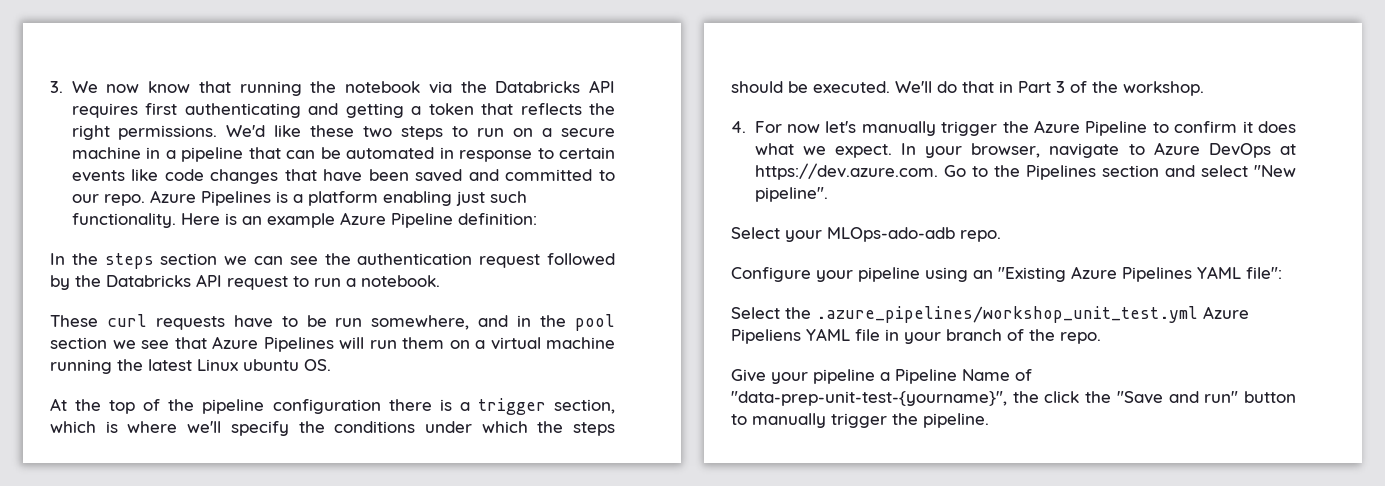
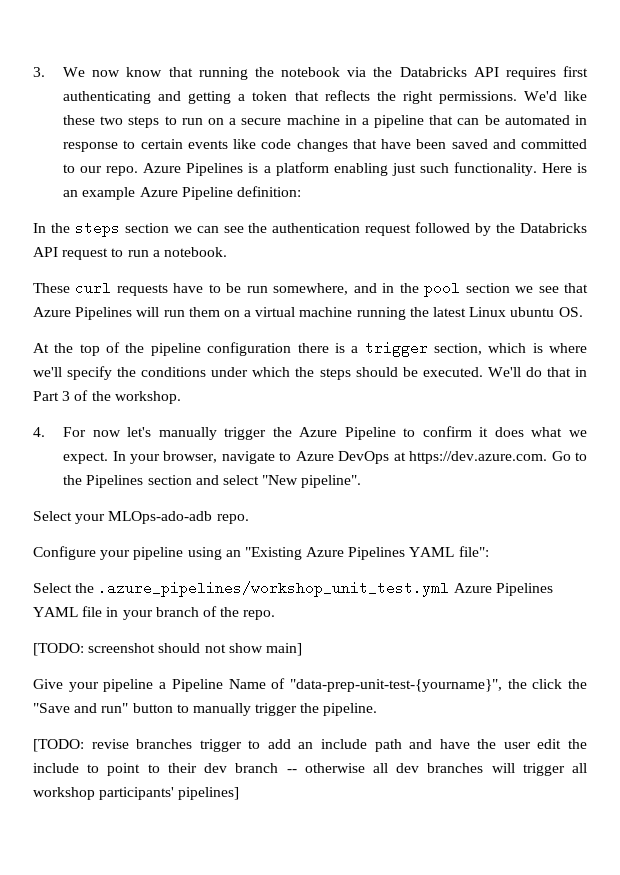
- Select the .azure_pipelines/workshop_unit_test.yml Azure Pipeliens YAML file in your branch of the repo.
+ Select the .azure_pipelines/workshop_unit_test.yml Azure Pipelines YAML file in your branch of the repo.
+ [TODO: screenshot should not show main]
+ [TODO: revise branches trigger to add an include path and have the user edit the include to point to their dev branch -- otherwise all dev branches will trigger all workshop participants' pipelines]

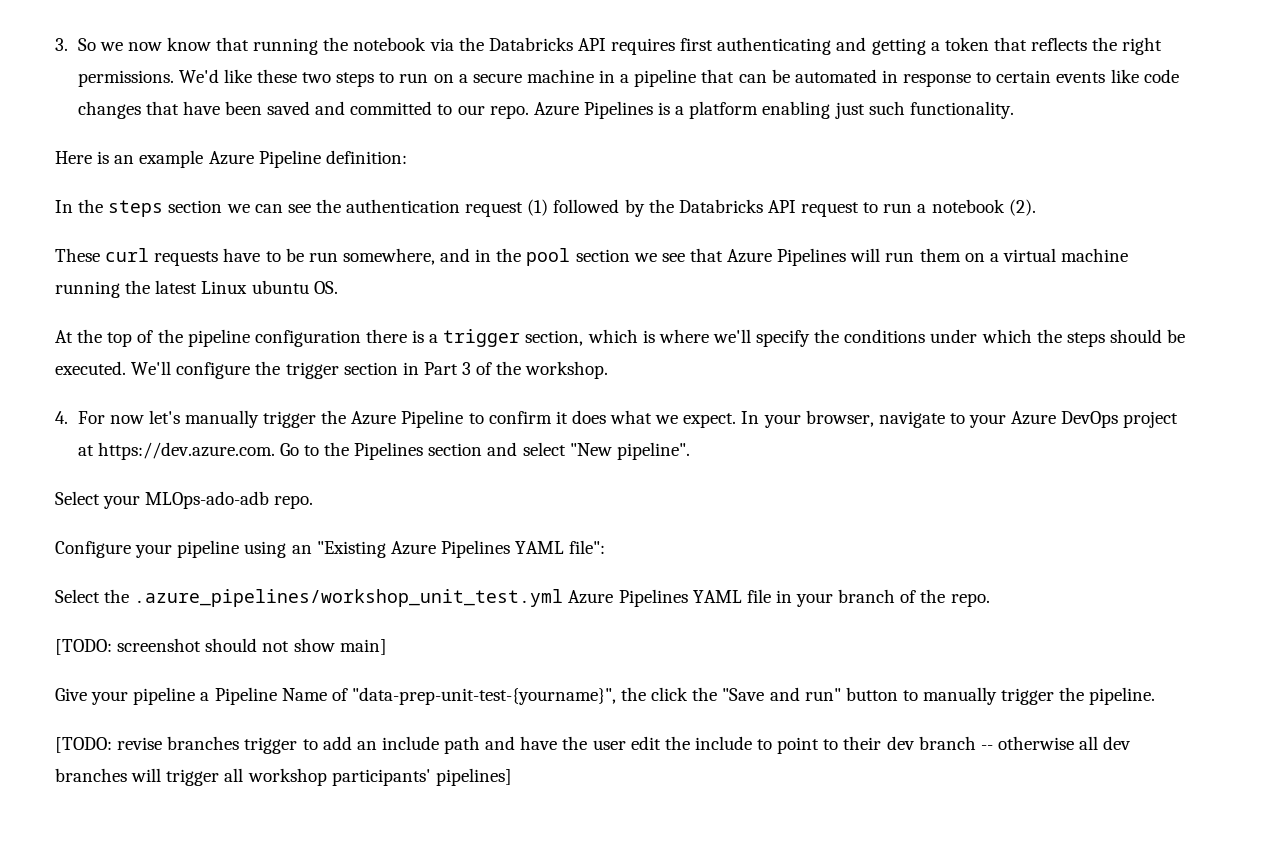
- 3. We now know that running the notebook via the Databricks API requires first authenticating and getting a token that reflects the right permissions.
+ 3. So we now know that running the notebook via the Databricks API requires first authenticating and getting a token that reflects the right permissions.
- Azure Pipelines is a platform enabling just such functionality. Here is an example Azure Pipeline definition:
+ Azure Pipelines is a platform enabling just such functionality.
+ Here is an example Azure Pipeline definition:
- In the steps section we can see the authentication request followed by the Databricks API request to run a notebook.
+ In the steps section we can see the authentication request (1) followed by the Databricks API request to run a notebook (2).
- We'll do that in Part 3 of the workshop.
+ We'll configure the trigger section in Part 3 of the workshop.
- In your browser, navigate to Azure DevOps at https://dev.azure.com. Go to the Pipelines section and select "New pipeline".
+ In your browser, navigate to your Azure DevOps project at https://dev.azure.com. Go to the Pipelines section and select "New pipeline".

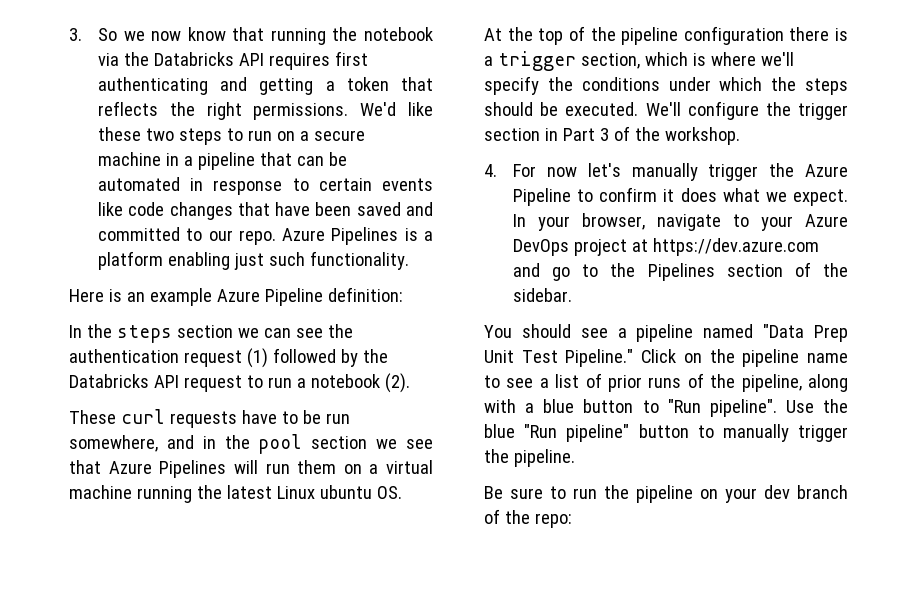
- In your browser, navigate to your Azure DevOps project at https://dev.azure.com. Go to the Pipelines section and select "New pipeline".
- Select your MLOps-ado-adb repo.
- Configure your pipeline using an "Existing Azure Pipelines YAML file":
- Select the .azure_pipelines/workshop_unit_test.yml Azure Pipelines YAML file in your branch of the repo.
- [TODO: screenshot should not show main]
- Give your pipeline a Pipeline Name of "data-prep-unit-test-{yourname}", the click the "Save and run" button to manually trigger the pipeline.
+ In your browser, navigate to your Azure DevOps project at https://dev.azure.com and go to the Pipelines section of the sidebar.
+ You should see a pipeline named "Data Prep Unit Test Pipeline." Click on the pipeline name to see a list of prior runs of the pipeline, along with a blue button to "Run pipeline". Use the blue "Run pipeline" button to manually trigger the pipeline.
- [TODO: revise branches trigger to add an include path and have the user edit the include to point to their dev branch -- otherwise all dev branches will trigger all workshop participants' pipelines]
+ Be sure to run the pipeline on your dev branch of the repo:

